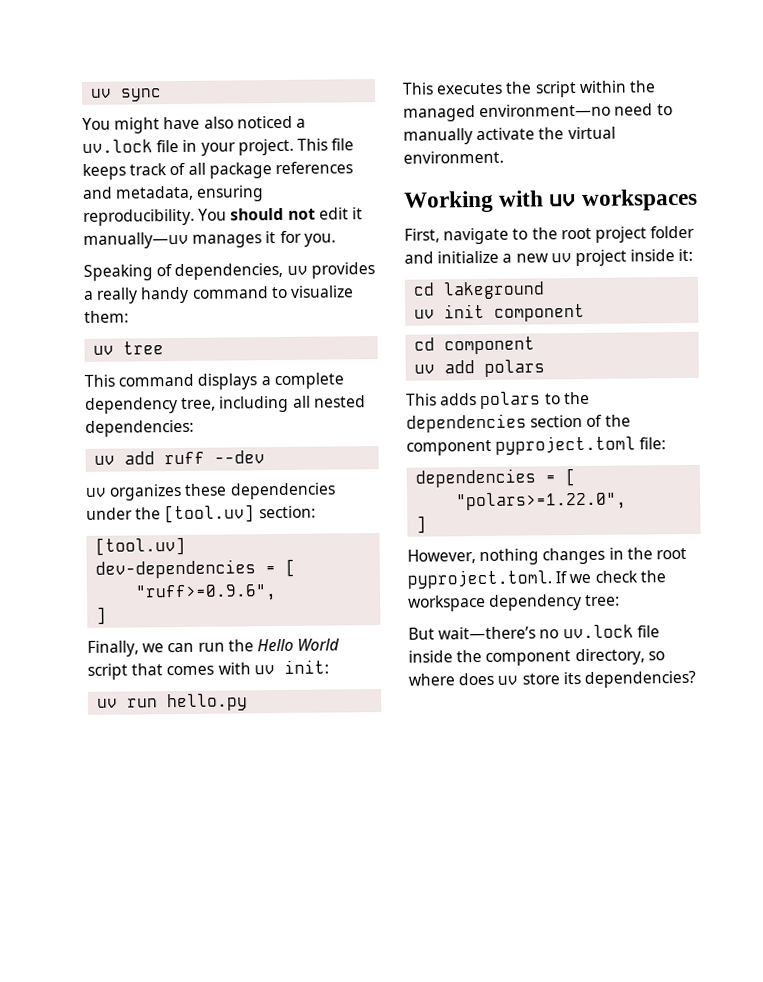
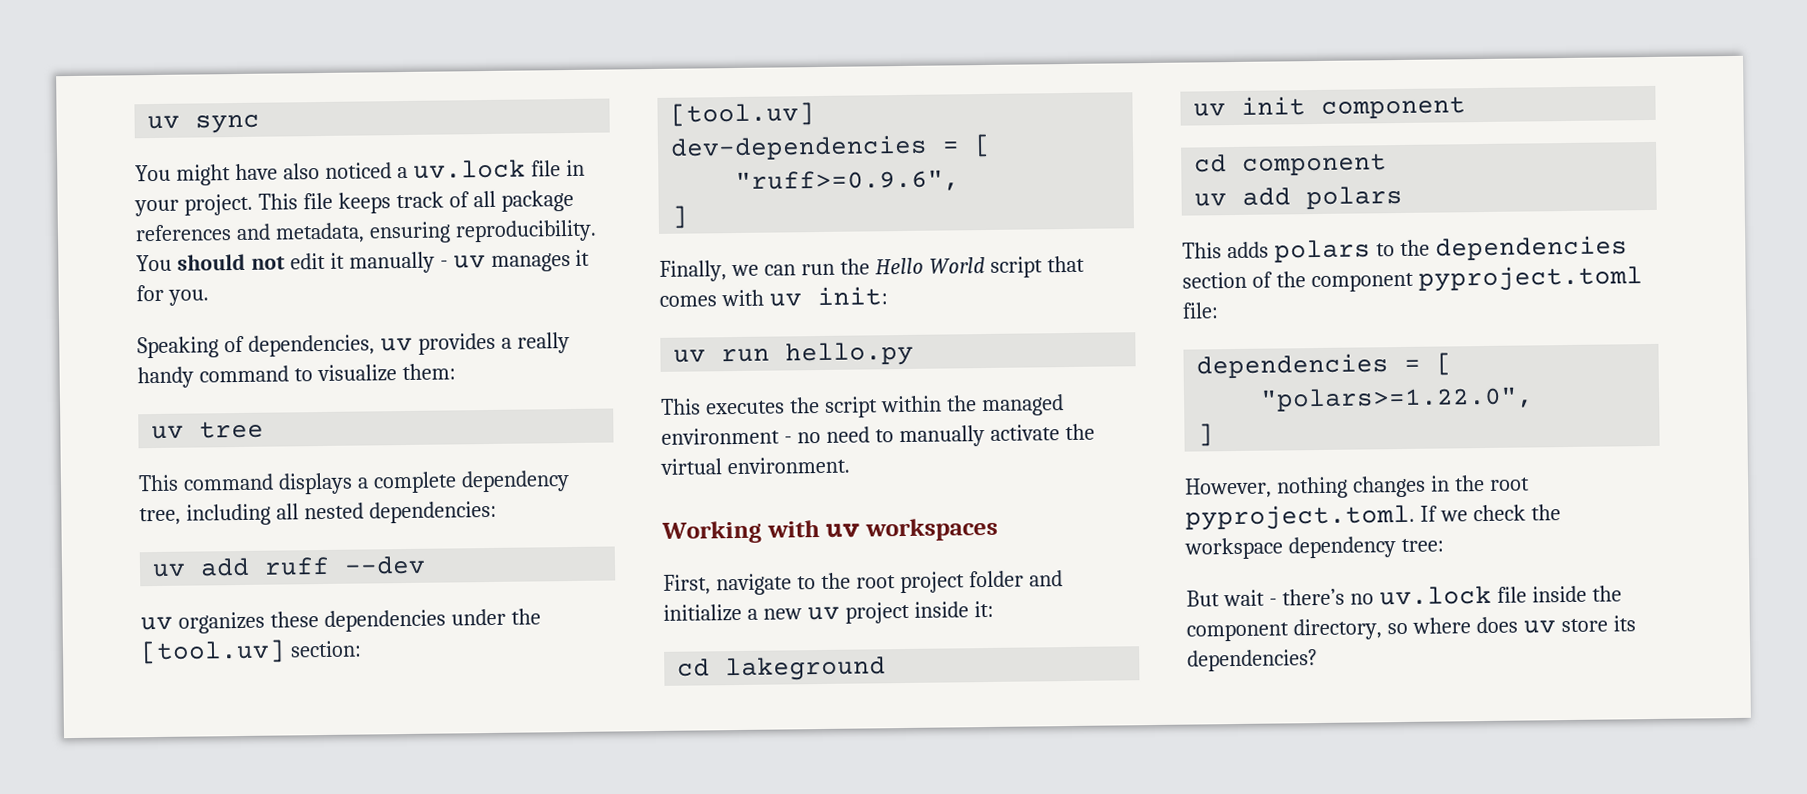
- You should not edit it manually—uv manages it for you.
+ You should not edit it manually - uv manages it for you.
- This executes the script within the managed environment—no need to manually activate the virtual environment.
+ This executes the script within the managed environment - no need to manually activate the virtual environment.
- But wait—there’s no uv.lock file inside the component directory, so where does uv store its dependencies?
+ But wait - there’s no uv.lock file inside the component directory, so where does uv store its dependencies?

